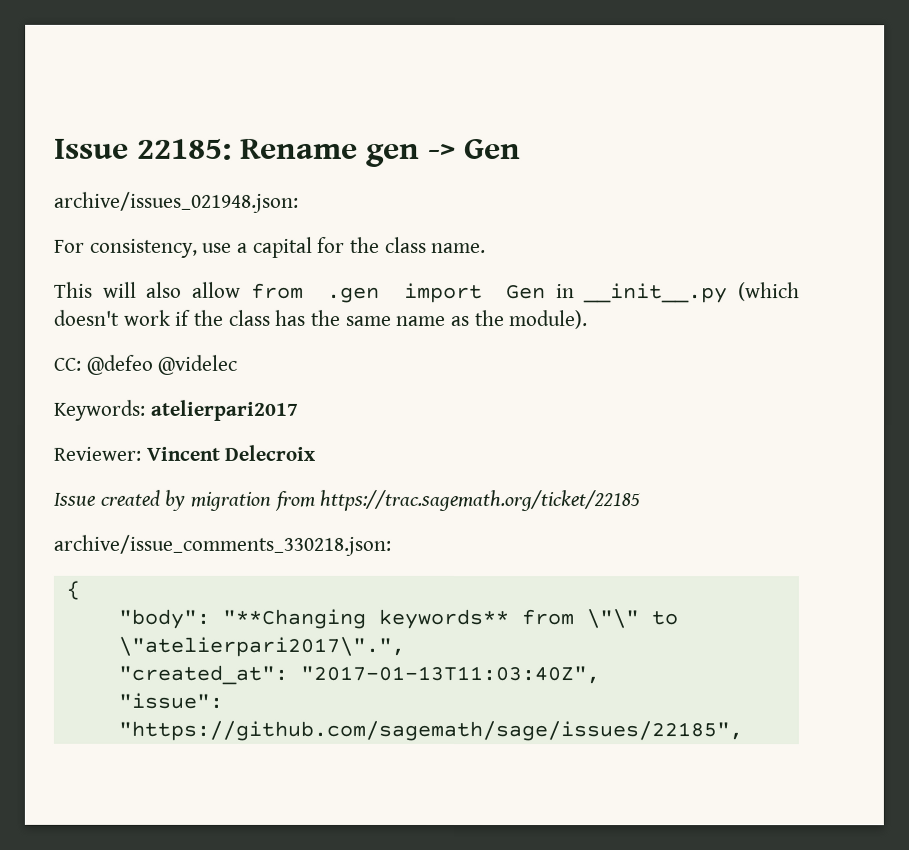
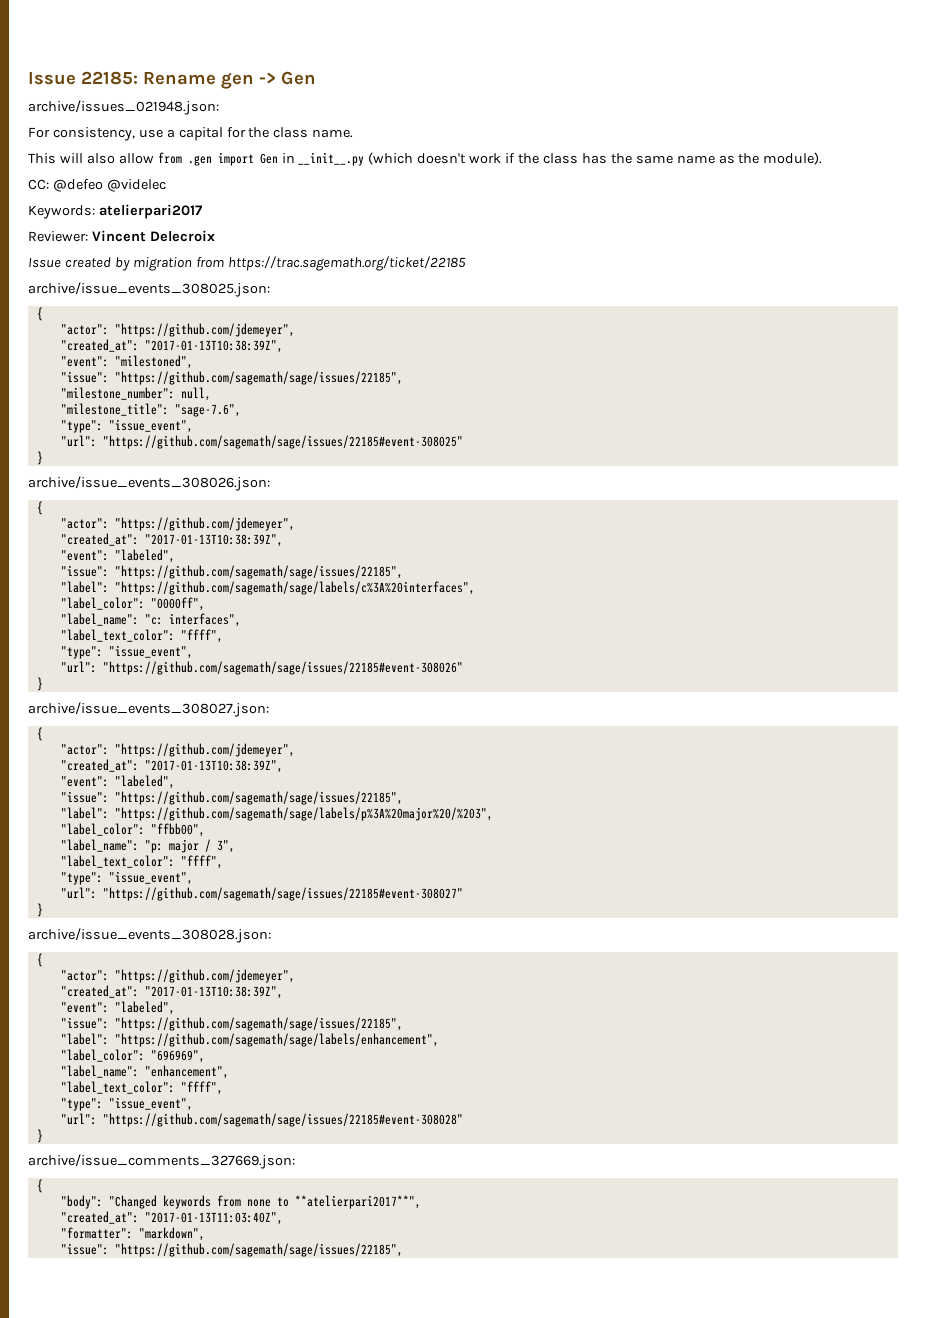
- archive/issue_comments_330218.json:
+ archive/issue_events_308025.json:
  {
- "body": "**Changing keywords** from \"\" to \"atelierpari2017\".",
+ "actor": "https://github.com/jdemeyer",
+ "created_at": "2017-01-13T10:38:39Z",
+ "event": "milestoned",
+ "issue": "https://github.com/sagemath/sage/issues/22185",
+ "milestone_number": null,
+ "milestone_title": "sage-7.6",
+ "type": "issue_event",
+ "url": "https://github.com/sagemath/sage/issues/22185#event-308025"
+ }
+ archive/issue_events_308026.json:
+ {
+ "actor": "https://github.com/jdemeyer",
+ "created_at": "2017-01-13T10:38:39Z",
+ "event": "labeled",
+ "issue": "https://github.com/sagemath/sage/issues/22185",
+ "label": "https://github.com/sagemath/sage/labels/c%3A%20interfaces",
+ "label_color": "0000ff",
+ "label_name": "c: interfaces",
+ "label_text_color": "ffff",
+ "type": "issue_event",
+ "url": "https://github.com/sagemath/sage/issues/22185#event-308026"
+ }
+ archive/issue_events_308027.json:
+ {
+ "actor": "https://github.com/jdemeyer",
+ "created_at": "2017-01-13T10:38:39Z",
+ "event": "labeled",
+ "issue": "https://github.com/sagemath/sage/issues/22185",
+ "label": "https://github.com/sagemath/sage/labels/p%3A%20major%20/%203",
+ "label_color": "ffbb00",
+ "label_name": "p: major / 3",
+ "label_text_color": "ffff",
+ "type": "issue_event",
+ "url": "https://github.com/sagemath/sage/issues/22185#event-308027"
+ }
+ archive/issue_events_308028.json:
+ {
+ "actor": "https://github.com/jdemeyer",
+ "created_at": "2017-01-13T10:38:39Z",
+ "event": "labeled",
+ "issue": "https://github.com/sagemath/sage/issues/22185",
+ "label": "https://github.com/sagemath/sage/labels/enhancement",
+ "label_color": "696969",
+ "label_name": "enhancement",
+ "label_text_color": "ffff",
+ "type": "issue_event",
+ "url": "https://github.com/sagemath/sage/issues/22185#event-308028"
+ }
+ archive/issue_comments_327669.json:
+ {
+ "body": "Changed keywords from none to **atelierpari2017**",
+ "formatter": "markdown",

